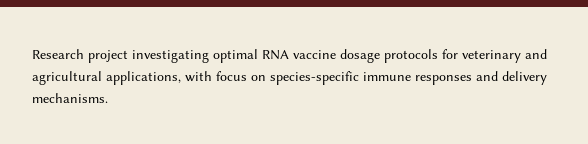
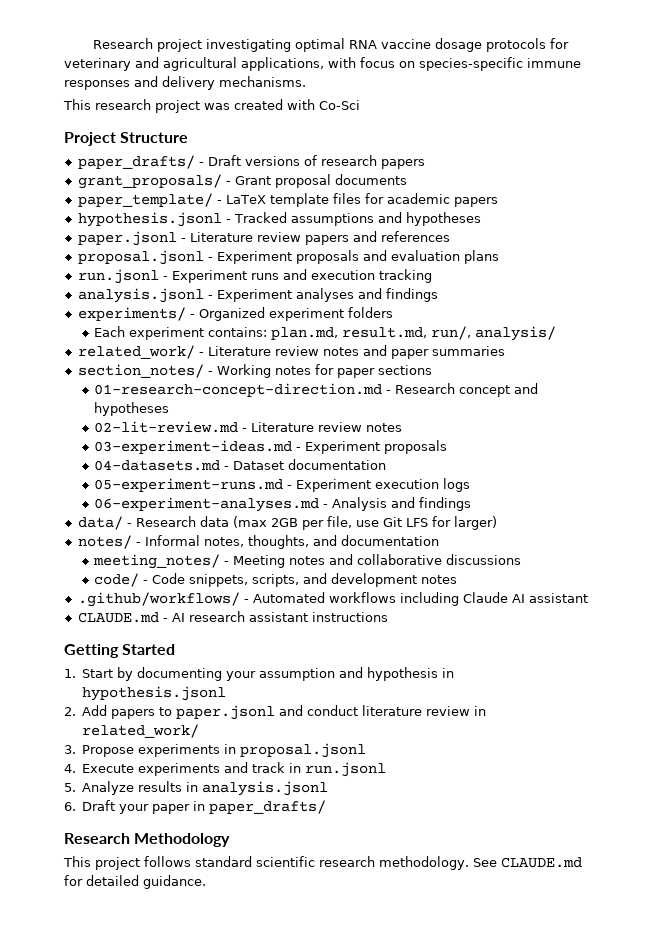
+ This research project was created with Co-Sci
+ Project Structure
+ paper_drafts/ - Draft versions of research papers
+ grant_proposals/ - Grant proposal documents
+ paper_template/ - LaTeX template files for academic papers
+ hypothesis.jsonl - Tracked assumptions and hypotheses
+ paper.jsonl - Literature review papers and references
+ proposal.jsonl - Experiment proposals and evaluation plans
+ run.jsonl - Experiment runs and execution tracking
+ analysis.jsonl - Experiment analyses and findings
+ experiments/ - Organized experiment folders
+ Each experiment contains: plan.md, result.md, run/, analysis/
+ related_work/ - Literature review notes and paper summaries
+ section_notes/ - Working notes for paper sections
+ 01-research-concept-direction.md - Research concept and hypotheses
+ 02-lit-review.md - Literature review notes
+ 03-experiment-ideas.md - Experiment proposals
+ 04-datasets.md - Dataset documentation
+ 05-experiment-runs.md - Experiment execution logs
+ 06-experiment-analyses.md - Analysis and findings
+ data/ - Research data (max 2GB per file, use Git LFS for larger)
+ notes/ - Informal notes, thoughts, and documentation
+ meeting_notes/ - Meeting notes and collaborative discussions
+ code/ - Code snippets, scripts, and development notes
+ .github/workflows/ - Automated workflows including Claude AI assistant
+ CLAUDE.md - AI research assistant instructions
+ Getting Started
+ 1. Start by documenting your assumption and hypothesis in hypothesis.jsonl
+ 2. Add papers to paper.jsonl and conduct literature review in related_work/
+ 3. Propose experiments in proposal.jsonl
+ 4. Execute experiments and track in run.jsonl
+ 5. Analyze results in analysis.jsonl
+ 6. Draft your paper in paper_drafts/
+ Research Methodology
+ This project follows standard scientific research methodology. See CLAUDE.md for detailed guidance.

